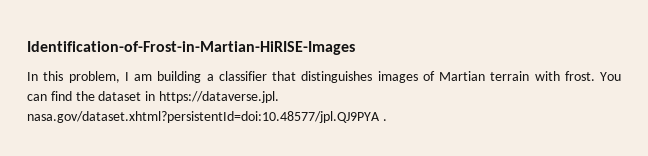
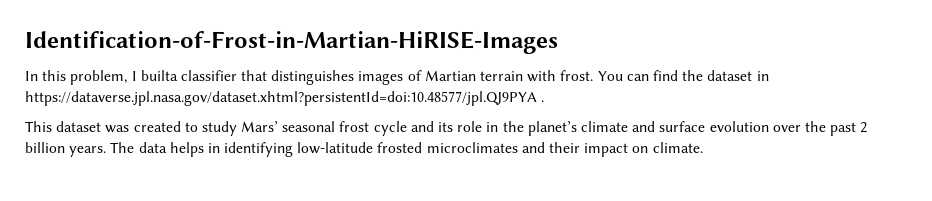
- In this problem, I am building a classifier that distinguishes images of Martian terrain with frost.
+ In this problem, I builta classifier that distinguishes images of Martian terrain with frost.
- You can find the dataset in https://dataverse.jpl. nasa.gov/dataset.xhtml?persistentId=doi:10.48577/jpl.QJ9PYA .
+ You can find the dataset in https://dataverse.jpl.nasa.gov/dataset.xhtml?persistentId=doi:10.48577/jpl.QJ9PYA .
+ This dataset was created to study Mars’ seasonal frost cycle and its role in the planet’s climate and surface evolution over the past 2 billion years. The data helps in identifying low-latitude frosted microclimates and their impact on climate.

